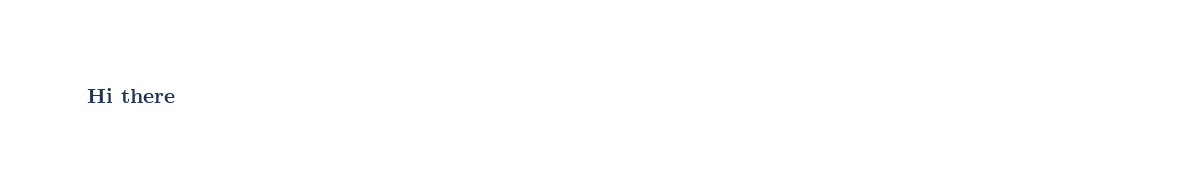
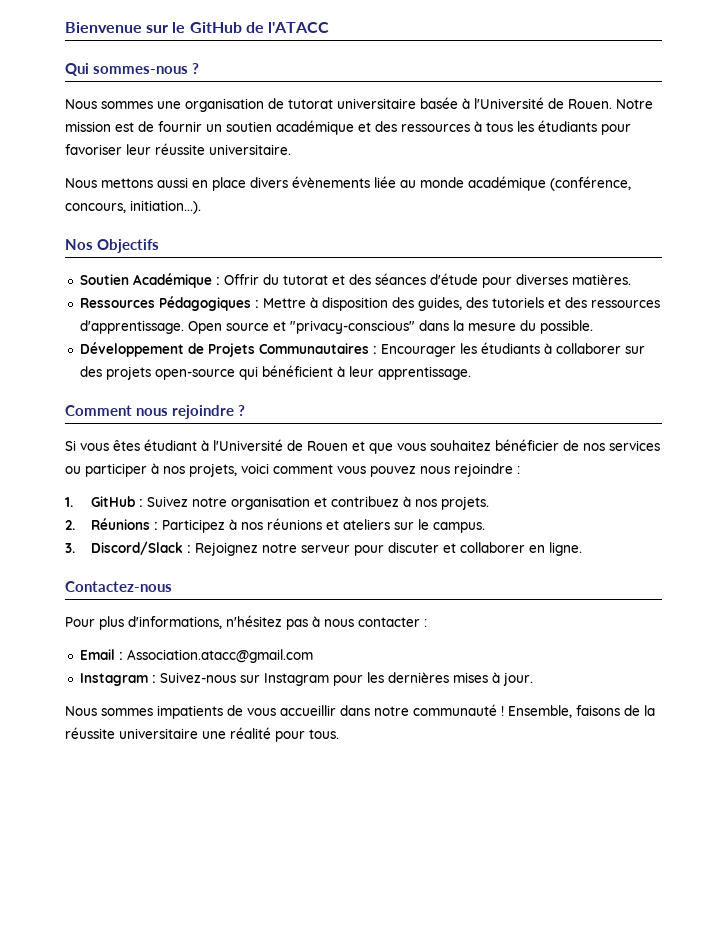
- Hi there
+ Bienvenue sur le GitHub de l'ATACC
+ Qui sommes-nous ?
+ Nous sommes une organisation de tutorat universitaire basée à l'Université de Rouen. Notre mission est de fournir un soutien académique et des ressources à tous les étudiants pour favoriser leur réussite universitaire.
+ Nous mettons aussi en place divers évènements liée au monde académique (conférence, concours, initiation...).
+ Nos Objectifs
+ Soutien Académique : Offrir du tutorat et des séances d'étude pour diverses matières.
+ Ressources Pédagogiques : Mettre à disposition des guides, des tutoriels et des ressources d'apprentissage. Open source et "privacy-conscious" dans la mesure du possible.
+ Développement de Projets Communautaires : Encourager les étudiants à collaborer sur des projets open-source qui bénéficient à leur apprentissage.
+ Comment nous rejoindre ?
+ Si vous êtes étudiant à l'Université de Rouen et que vous souhaitez bénéficier de nos services ou participer à nos projets, voici comment vous pouvez nous rejoindre :
+ 1. GitHub : Suivez notre organisation et contribuez à nos projets.
+ 2. Réunions : Participez à nos réunions et ateliers sur le campus.
+ 3. Discord/Slack : Rejoignez notre serveur pour discuter et collaborer en ligne.
+ Contactez-nous
+ Pour plus d'informations, n'hésitez pas à nous contacter :
+ Email : Association.atacc@gmail.com
+ Instagram : Suivez-nous sur Instagram pour les dernières mises à jour.
+ Nous sommes impatients de vous accueillir dans notre communauté ! Ensemble, faisons de la réussite universitaire une réalité pour tous.

